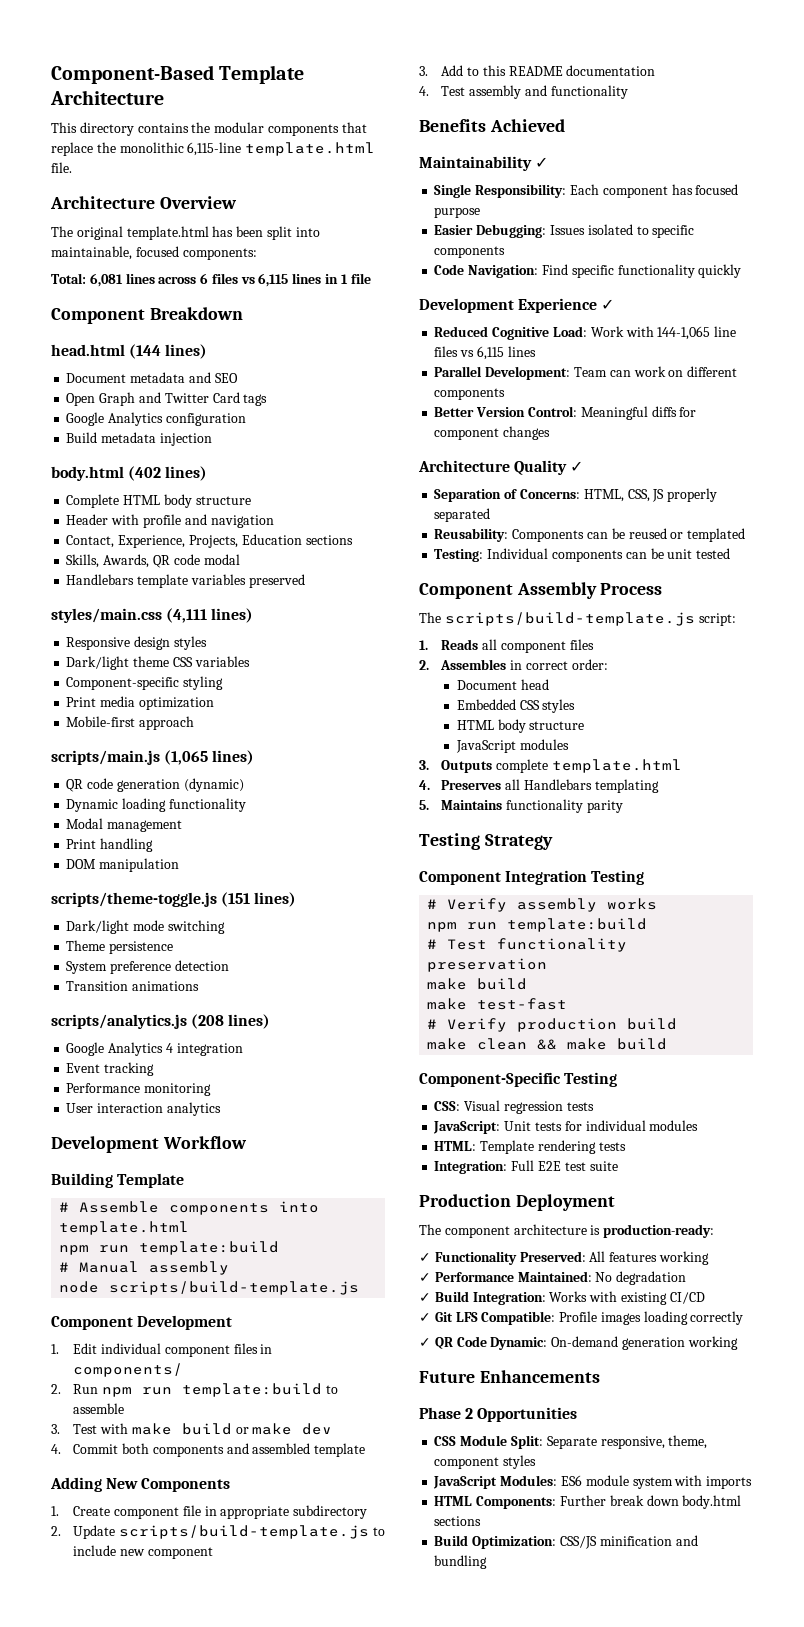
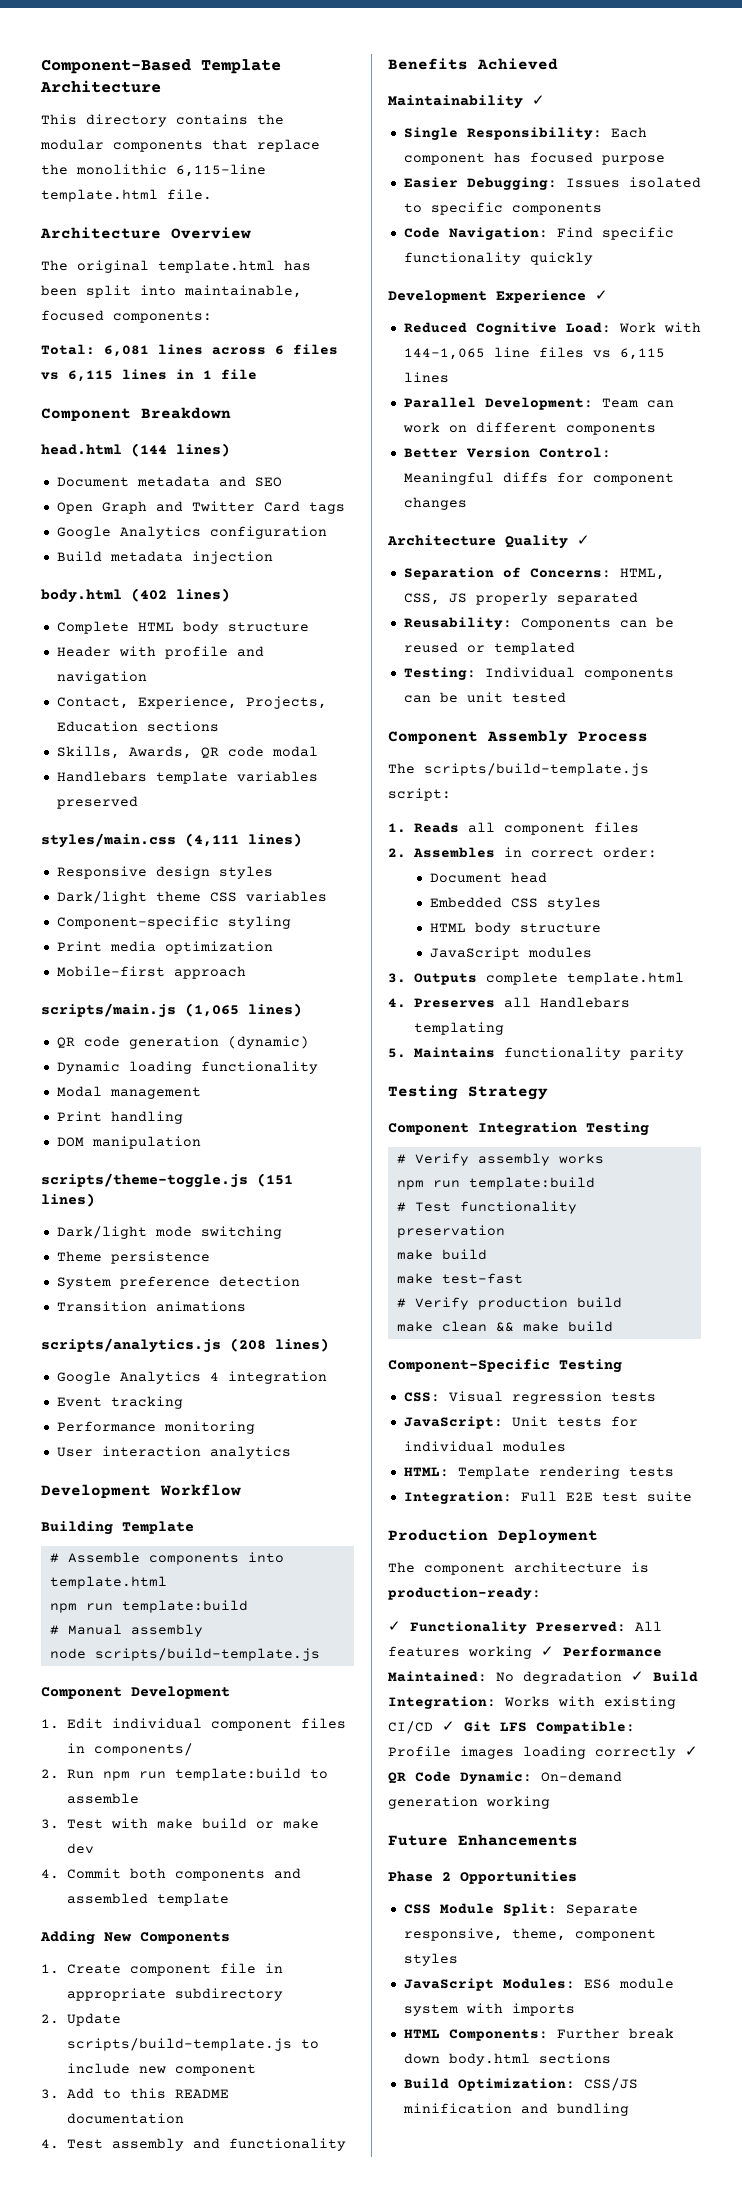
- ✓ Functionality Preserved: All features working
- ✓ Performance Maintained: No degradation
- ✓ Build Integration: Works with existing CI/CD
- ✓ Git LFS Compatible: Profile images loading correctly
- ✓ QR Code Dynamic: On-demand generation working
+ ✓ Functionality Preserved: All features working ✓ Performance Maintained: No degradation ✓ Build Integration: Works with existing CI/CD ✓ Git LFS Compatible: Profile images loading correctly ✓ QR Code Dynamic: On-demand generation working

